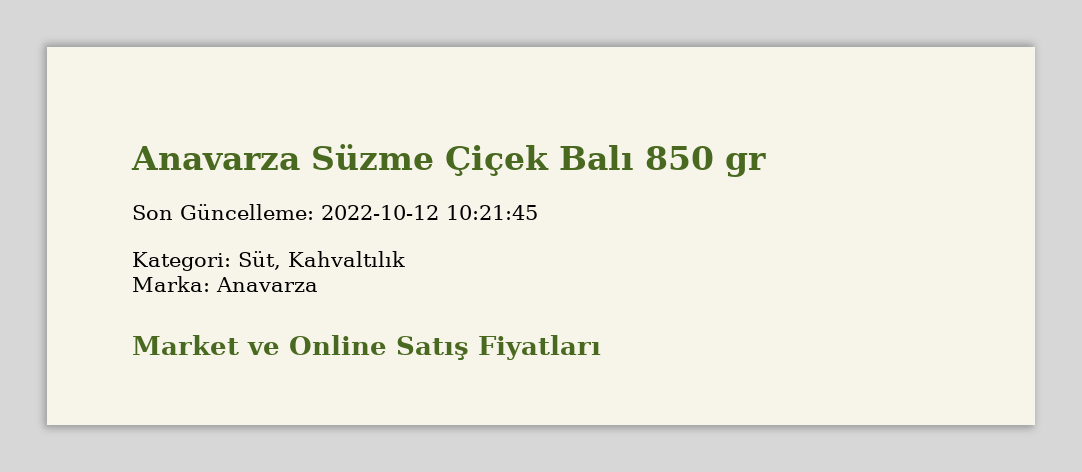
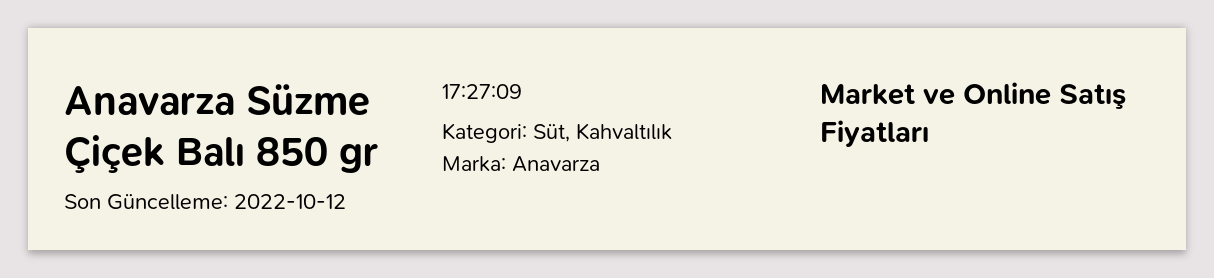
- Son Güncelleme: 2022-10-12 10:21:45
+ Son Güncelleme: 2022-10-12 17:27:09

